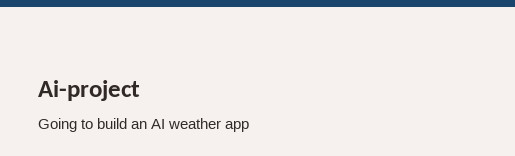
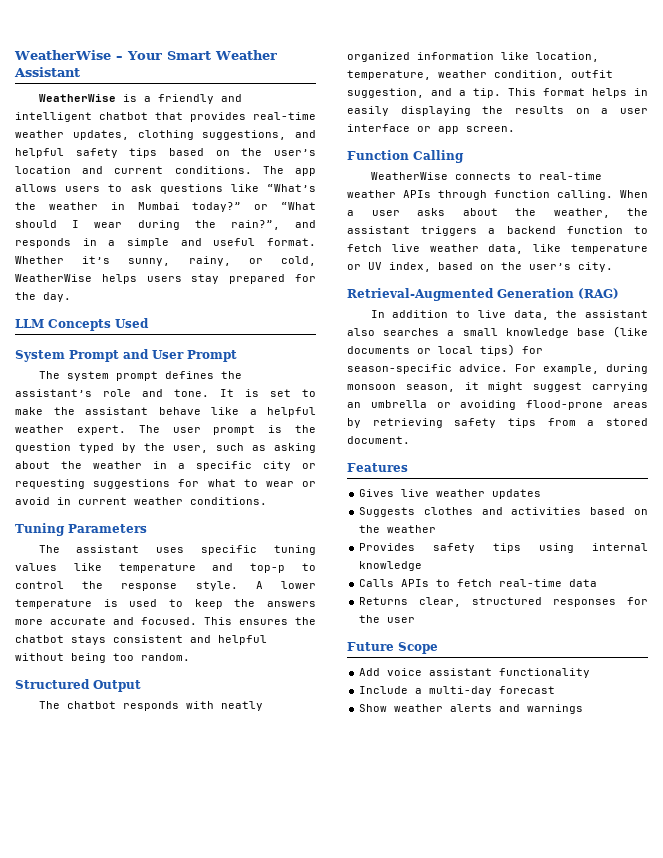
- Ai-project
- Going to build an AI weather app
+ WeatherWise – Your Smart Weather Assistant
+ WeatherWise is a friendly and intelligent chatbot that provides real-time weather updates, clothing suggestions, and helpful safety tips based on the user’s location and current conditions. The app allows users to ask questions like “What’s the weather in Mumbai today?” or “What should I wear during the rain?”, and responds in a simple and useful format. Whether it’s sunny, rainy, or cold, WeatherWise helps users stay prepared for the day.
+ LLM Concepts Used
+ System Prompt and User Prompt
+ The system prompt defines the assistant’s role and tone. It is set to make the assistant behave like a helpful weather expert. The user prompt is the question typed by the user, such as asking about the weather in a specific city or requesting suggestions for what to wear or avoid in current weather conditions.
+ Tuning Parameters
+ The assistant uses specific tuning values like temperature and top-p to control the response style. A lower temperature is used to keep the answers more accurate and focused. This ensures the chatbot stays consistent and helpful without being too random.
+ Structured Output
+ The chatbot responds with neatly organized information like location, temperature, weather condition, outfit suggestion, and a tip. This format helps in easily displaying the results on a user interface or app screen.
+ Function Calling
+ WeatherWise connects to real-time weather APIs through function calling. When a user asks about the weather, the assistant triggers a backend function to fetch live weather data, like temperature or UV index, based on the user’s city.
+ Retrieval-Augmented Generation (RAG)
+ In addition to live data, the assistant also searches a small knowledge base (like documents or local tips) for season-specific advice. For example, during monsoon season, it might suggest carrying an umbrella or avoiding flood-prone areas by retrieving safety tips from a stored document.
+ Features
+ Gives live weather updates
+ Suggests clothes and activities based on the weather
+ Provides safety tips using internal knowledge
+ Calls APIs to fetch real-time data
+ Returns clear, structured responses for the user
+ Future Scope
+ Add voice assistant functionality
+ Include a multi-day forecast
+ Show weather alerts and warnings

